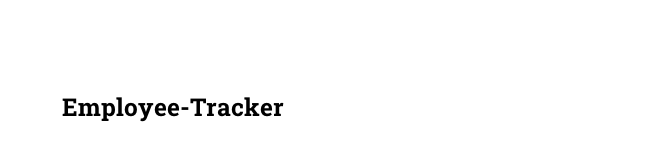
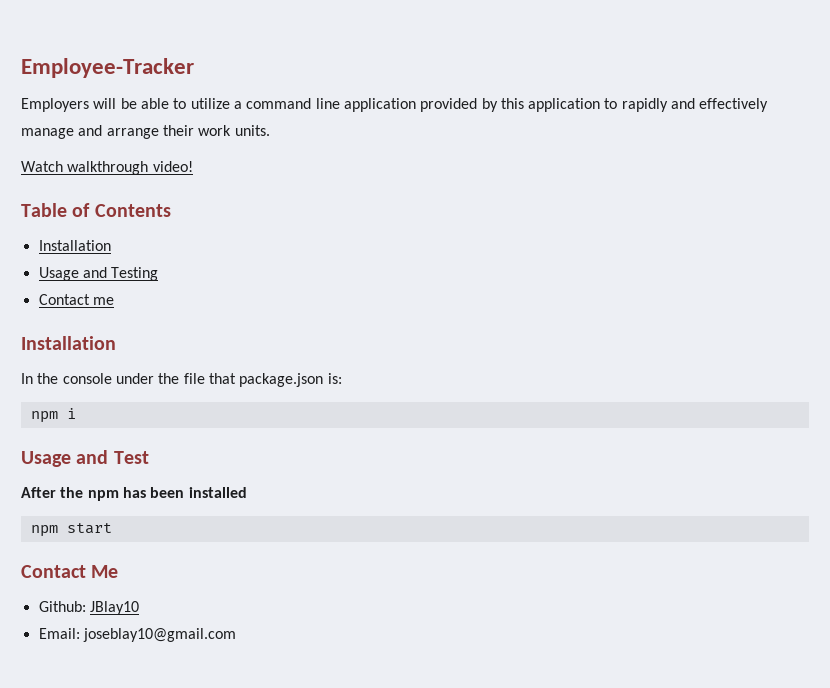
+ Employers will be able to utilize a command line application provided by this application to rapidly and effectively manage and arrange their work units.
+ Watch walkthrough video!
+ Table of Contents
+ Installation
+ Usage and Testing
+ Contact me
+ Installation
+ In the console under the file that package.json is:
+ npm i
+ Usage and Test
+ After the npm has been installed
+ npm start
+ Contact Me
+ Github: JBlay10
+ Email: joseblay10@gmail.com

